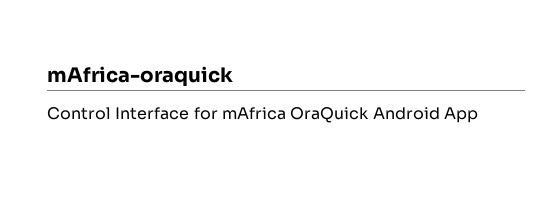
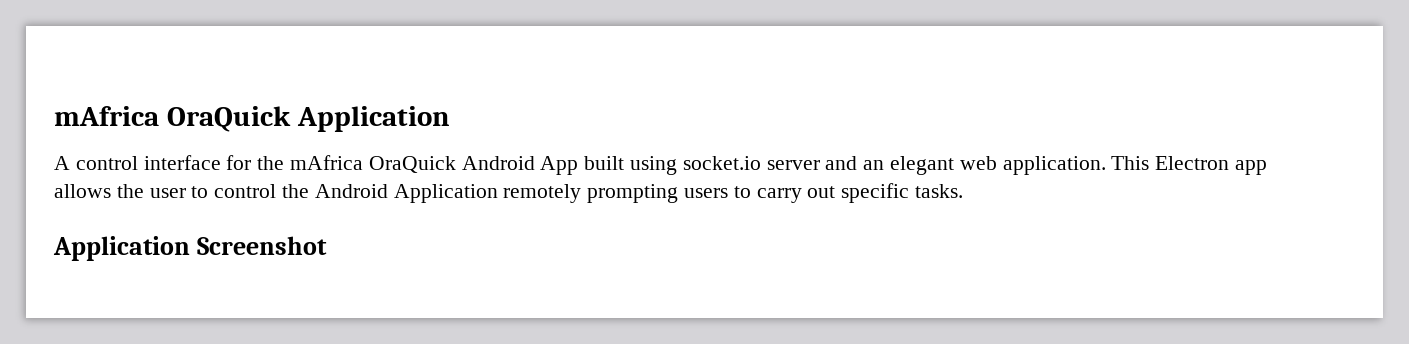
- mAfrica-oraquick
- Control Interface for mAfrica OraQuick Android App
+ mAfrica OraQuick Application
+ A control interface for the mAfrica OraQuick Android App built using socket.io server and an elegant web application. This Electron app allows the user to control the Android Application remotely prompting users to carry out specific tasks.
+ Application Screenshot

